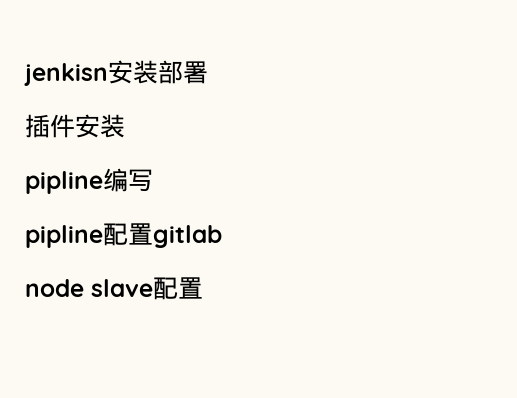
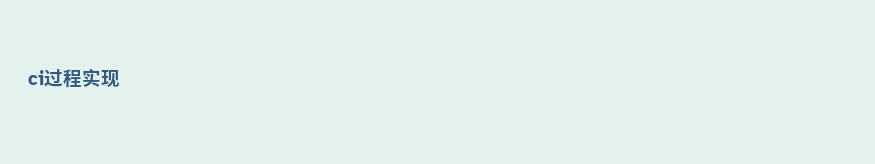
- jenkisn安装部署
- 插件安装
- pipline编写
- pipline配置gitlab
- node slave配置
+ ci过程实现

